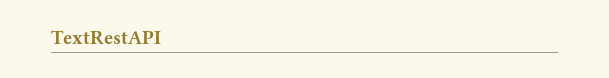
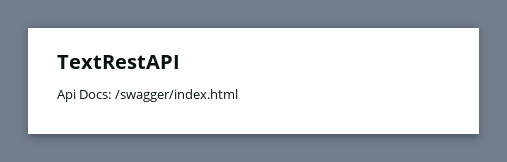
+ Api Docs: /swagger/index.html

